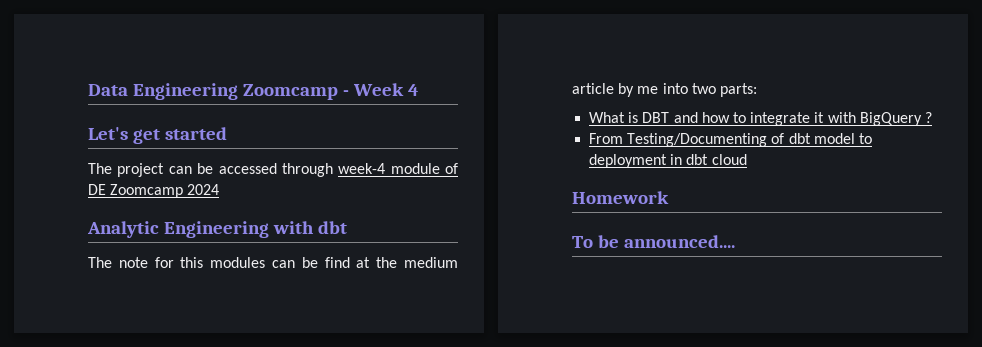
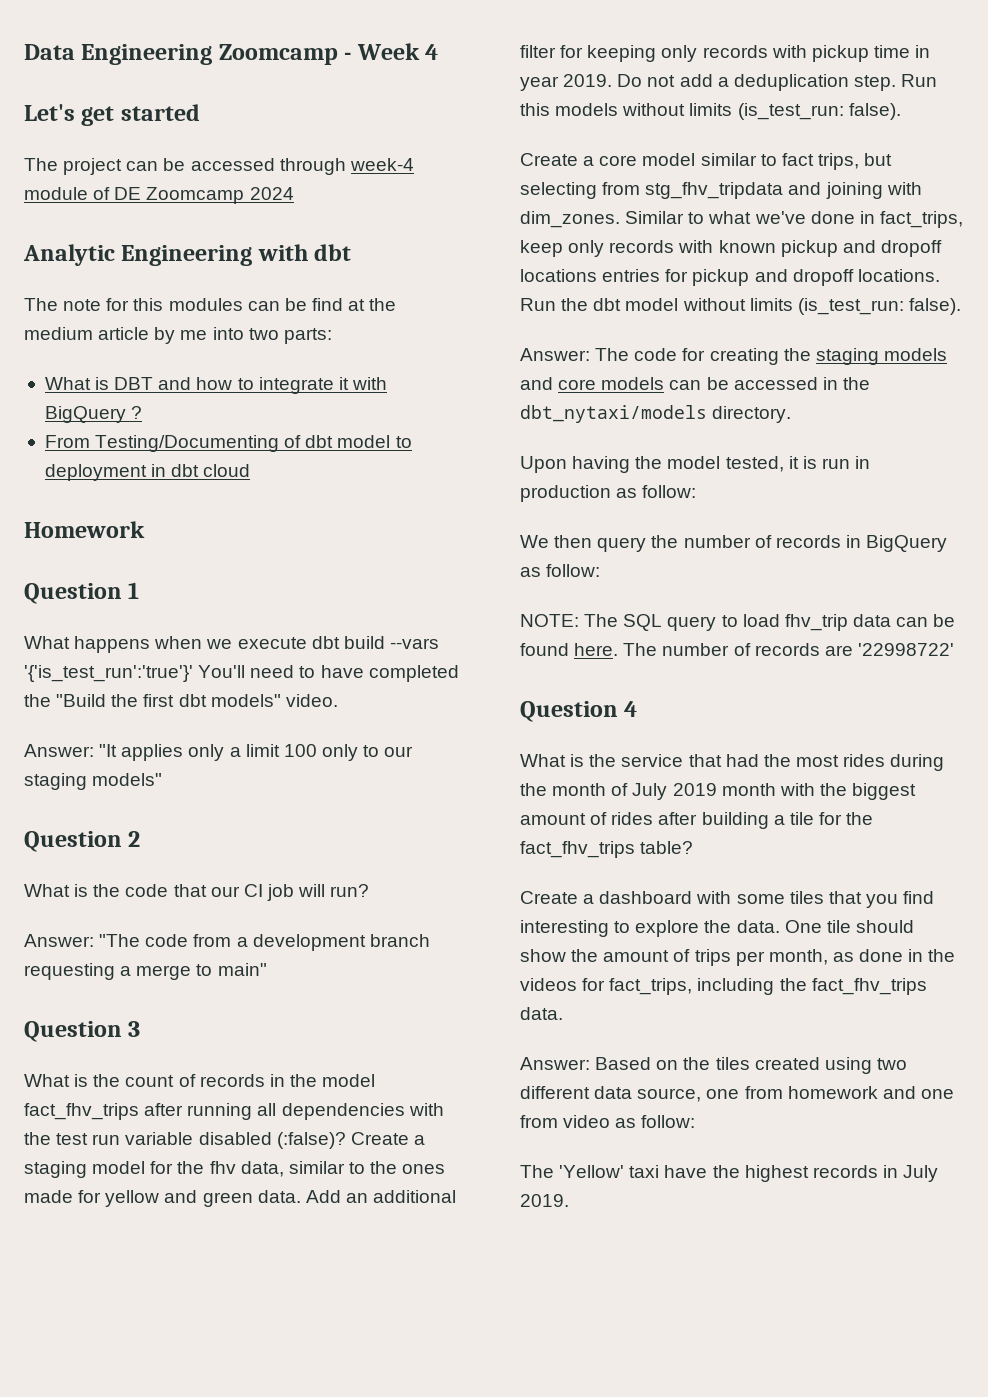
- To be announced....
+ Question 1
+ What happens when we execute dbt build --vars '{'is_test_run':'true'}' You'll need to have completed the "Build the first dbt models" video.
+ Answer: "It applies only a limit 100 only to our staging models"
+ Question 2
+ What is the code that our CI job will run?
+ Answer: "The code from a development branch requesting a merge to main"
+ Question 3
+ What is the count of records in the model fact_fhv_trips after running all dependencies with the test run variable disabled (:false)? Create a staging model for the fhv data, similar to the ones made for yellow and green data. Add an additional filter for keeping only records with pickup time in year 2019. Do not add a deduplication step. Run this models without limits (is_test_run: false).
+ Create a core model similar to fact trips, but selecting from stg_fhv_tripdata and joining with dim_zones. Similar to what we've done in fact_trips, keep only records with known pickup and dropoff locations entries for pickup and dropoff locations. Run the dbt model without limits (is_test_run: false).
+ Answer: The code for creating the staging models and core models can be accessed in the dbt_nytaxi/models directory.
+ Upon having the model tested, it is run in production as follow:
+ We then query the number of records in BigQuery as follow:
+ NOTE: The SQL query to load fhv_trip data can be found here. The number of records are '22998722'
+ Question 4
+ What is the service that had the most rides during the month of July 2019 month with the biggest amount of rides after building a tile for the fact_fhv_trips table?
+ Create a dashboard with some tiles that you find interesting to explore the data. One tile should show the amount of trips per month, as done in the videos for fact_trips, including the fact_fhv_trips data.
+ Answer: Based on the tiles created using two different data source, one from homework and one from video as follow:
+ The 'Yellow' taxi have the highest records in July 2019.

